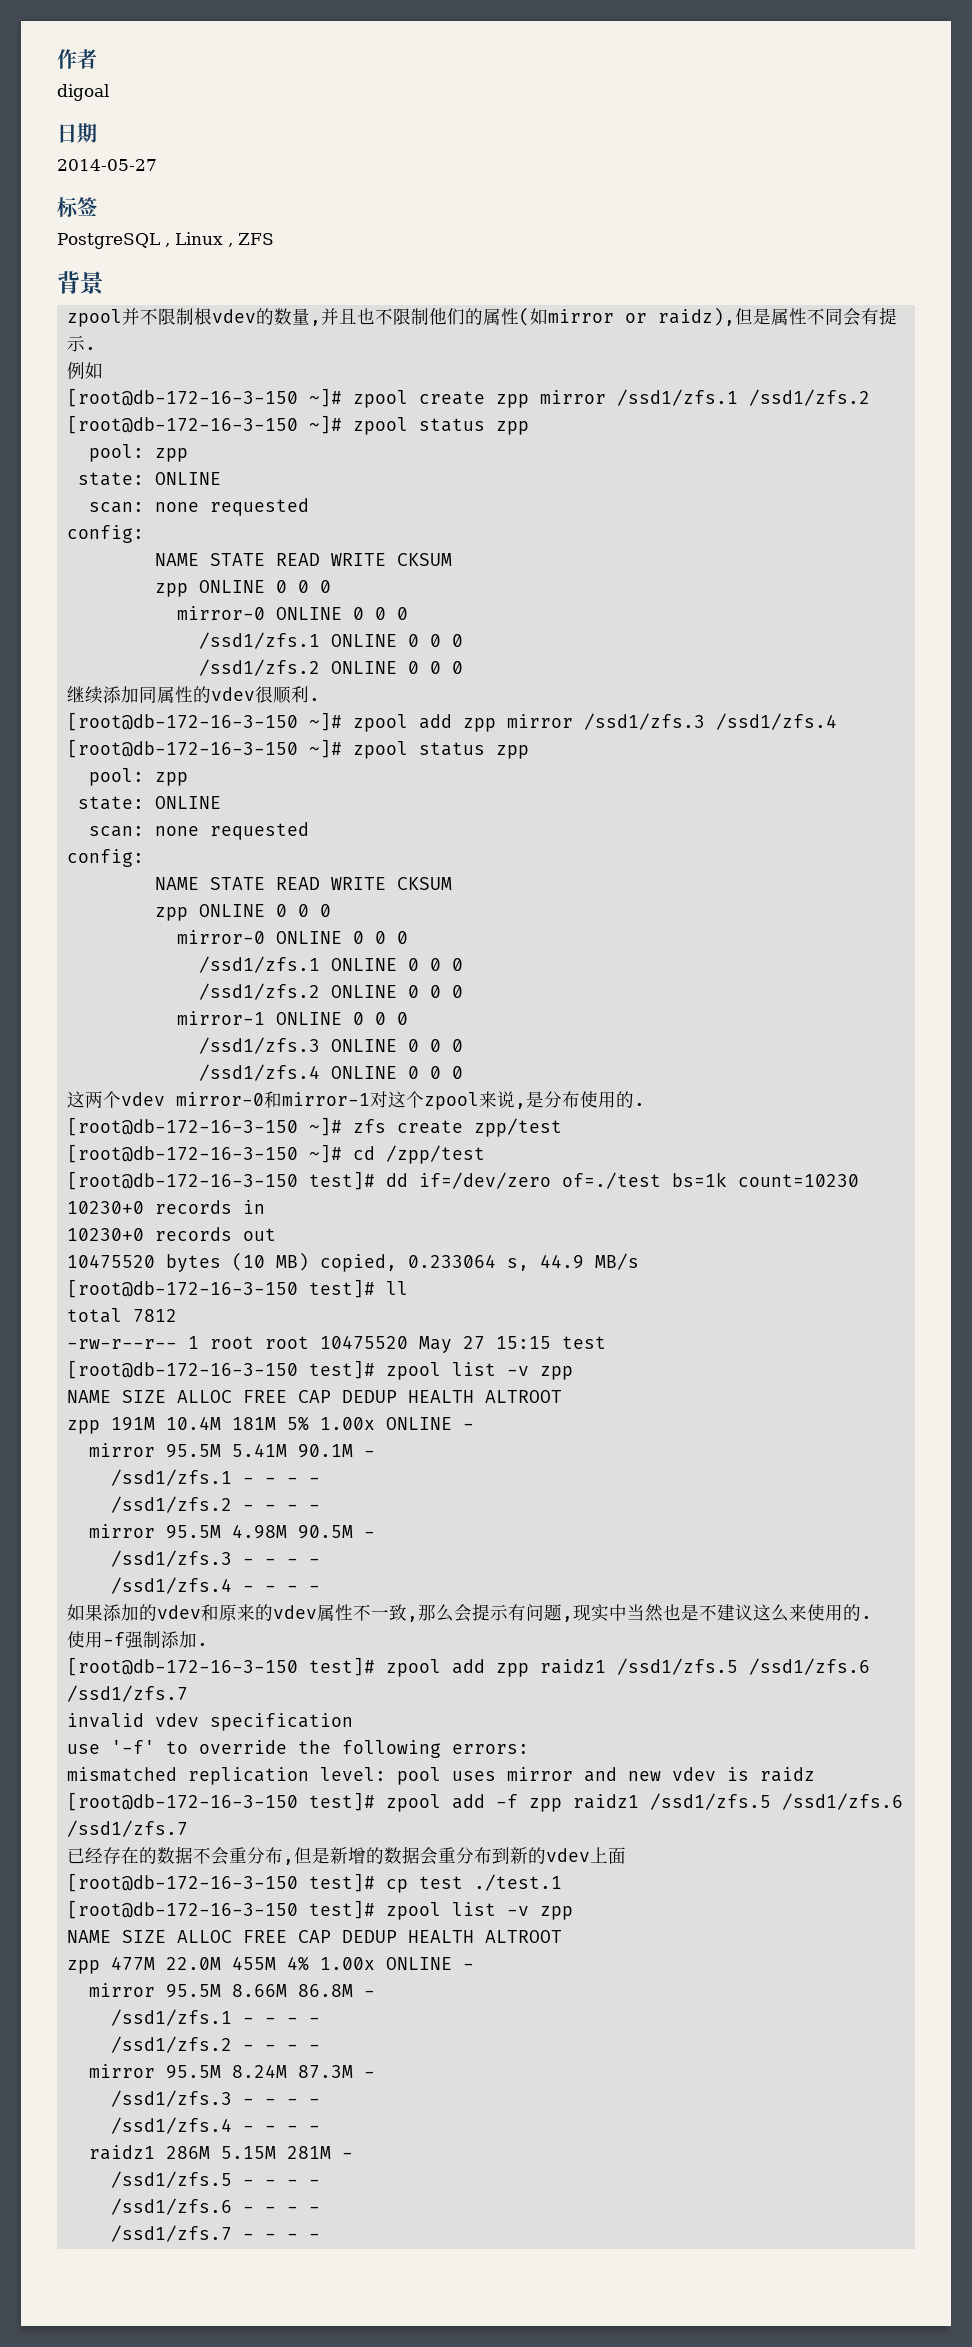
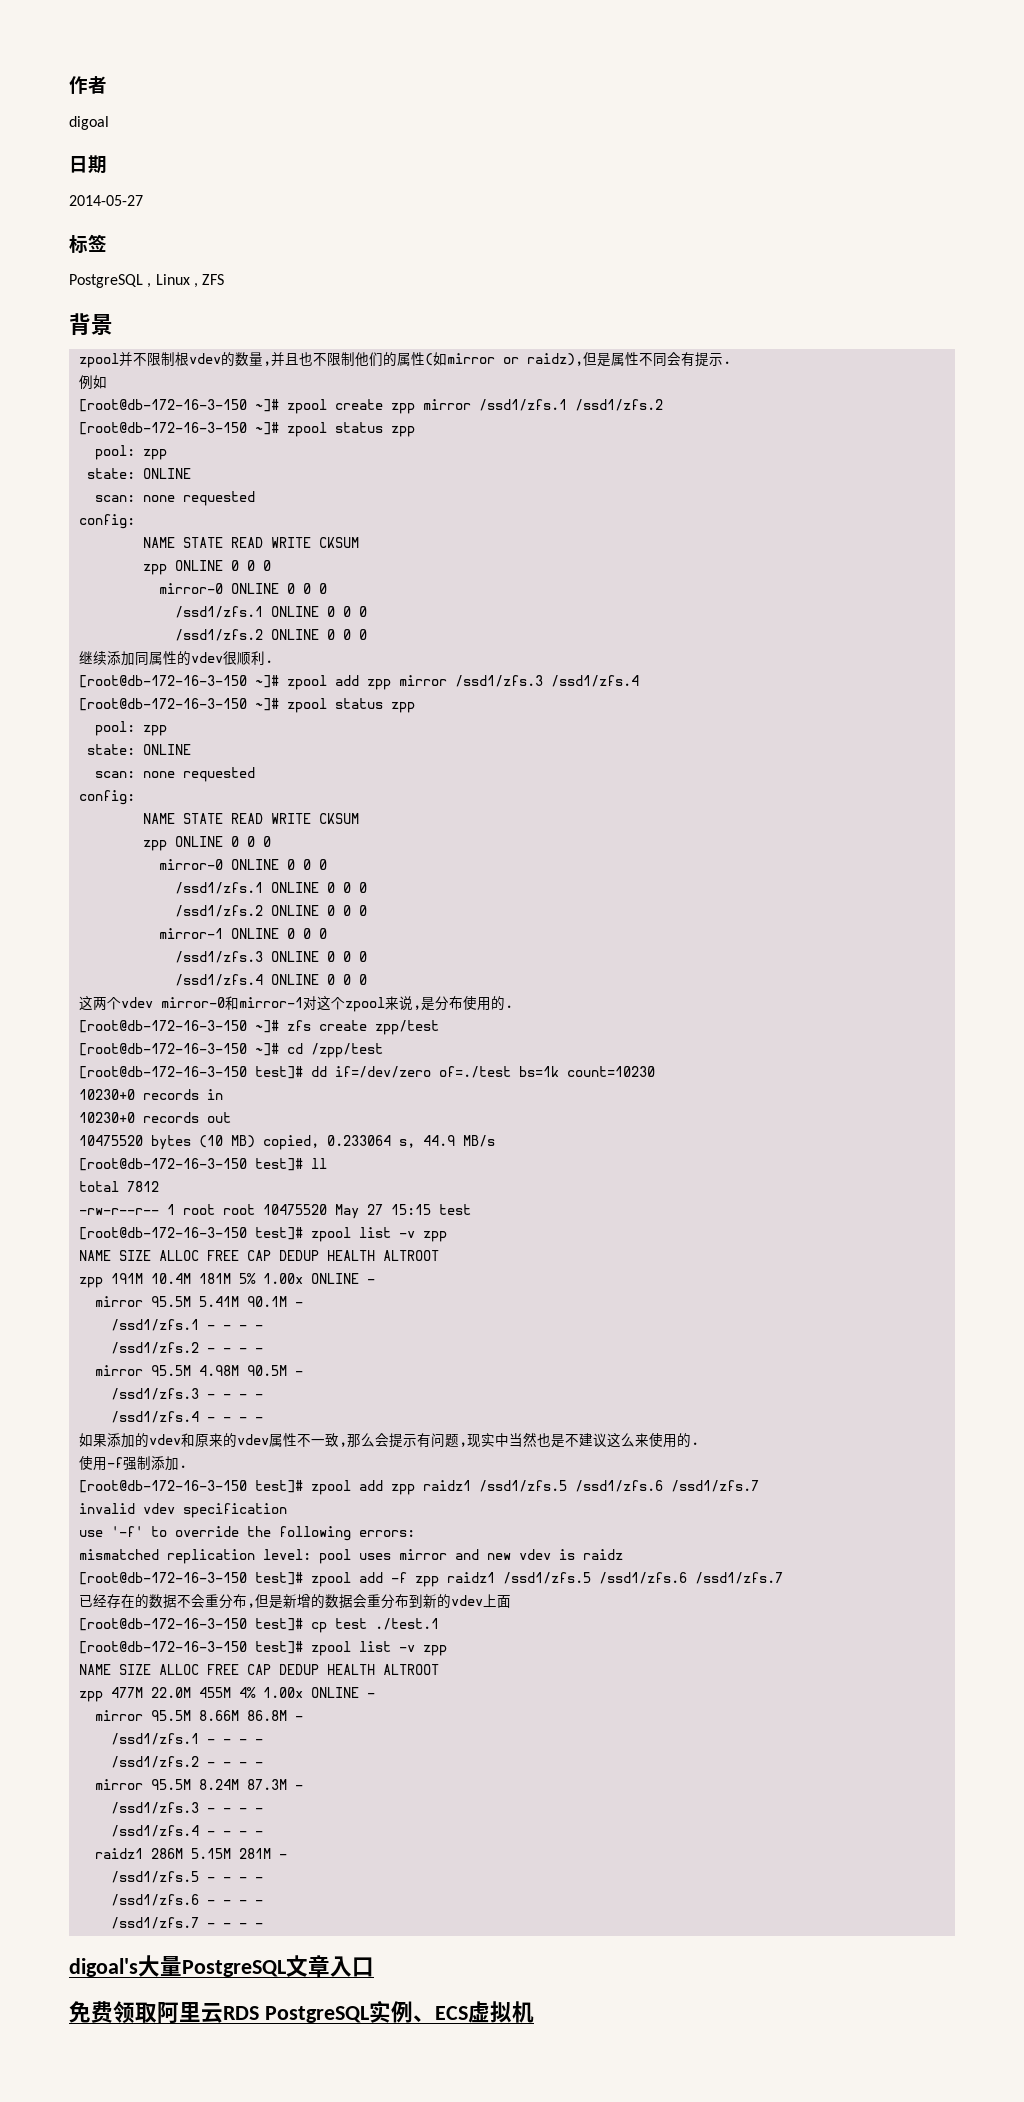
+ digoal's大量PostgreSQL文章入口
+ 免费领取阿里云RDS PostgreSQL实例、ECS虚拟机

